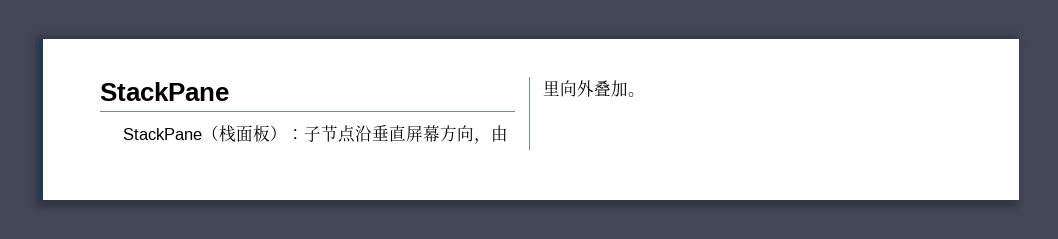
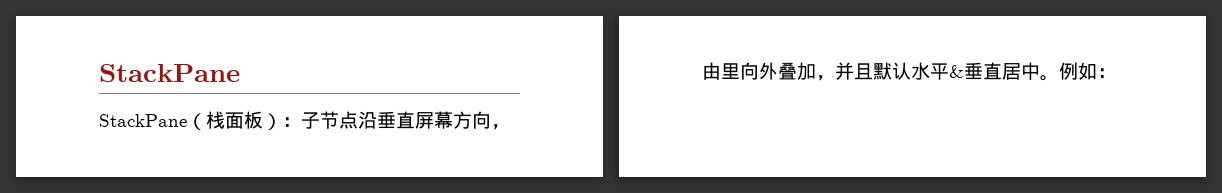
- StackPane（栈面板）：子节点沿垂直屏幕方向，由里向外叠加。
+ StackPane（栈面板）：子节点沿垂直屏幕方向，由里向外叠加，并且默认水平&垂直居中。例如：

